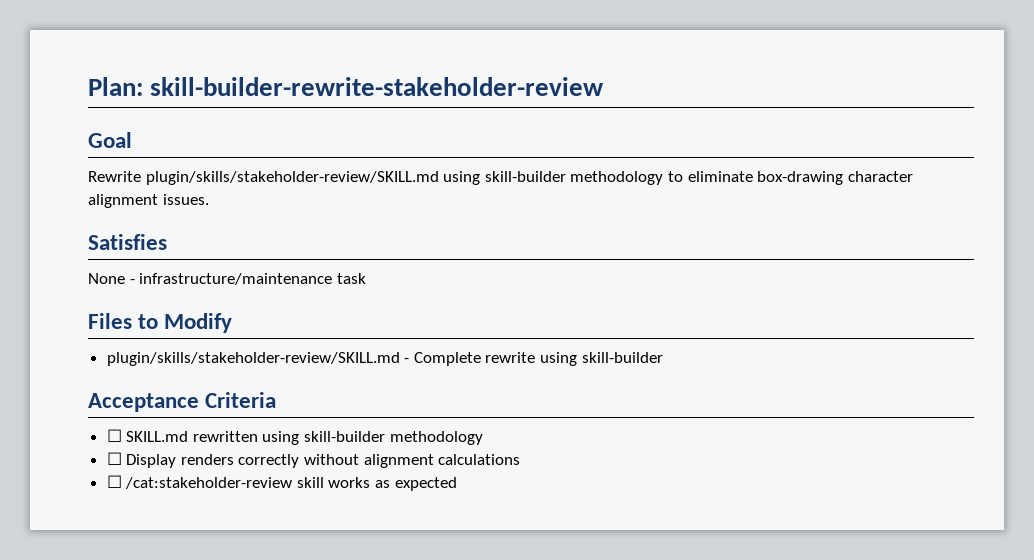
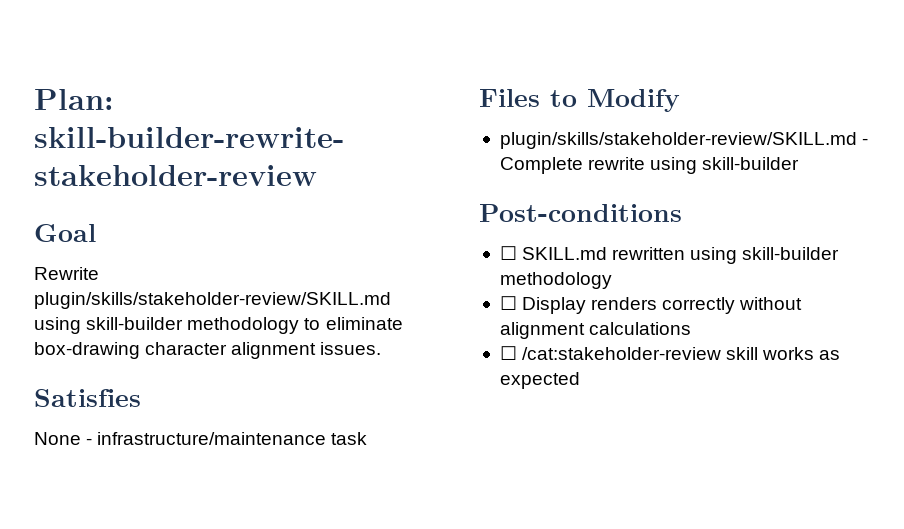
- Acceptance Criteria
+ Post-conditions

